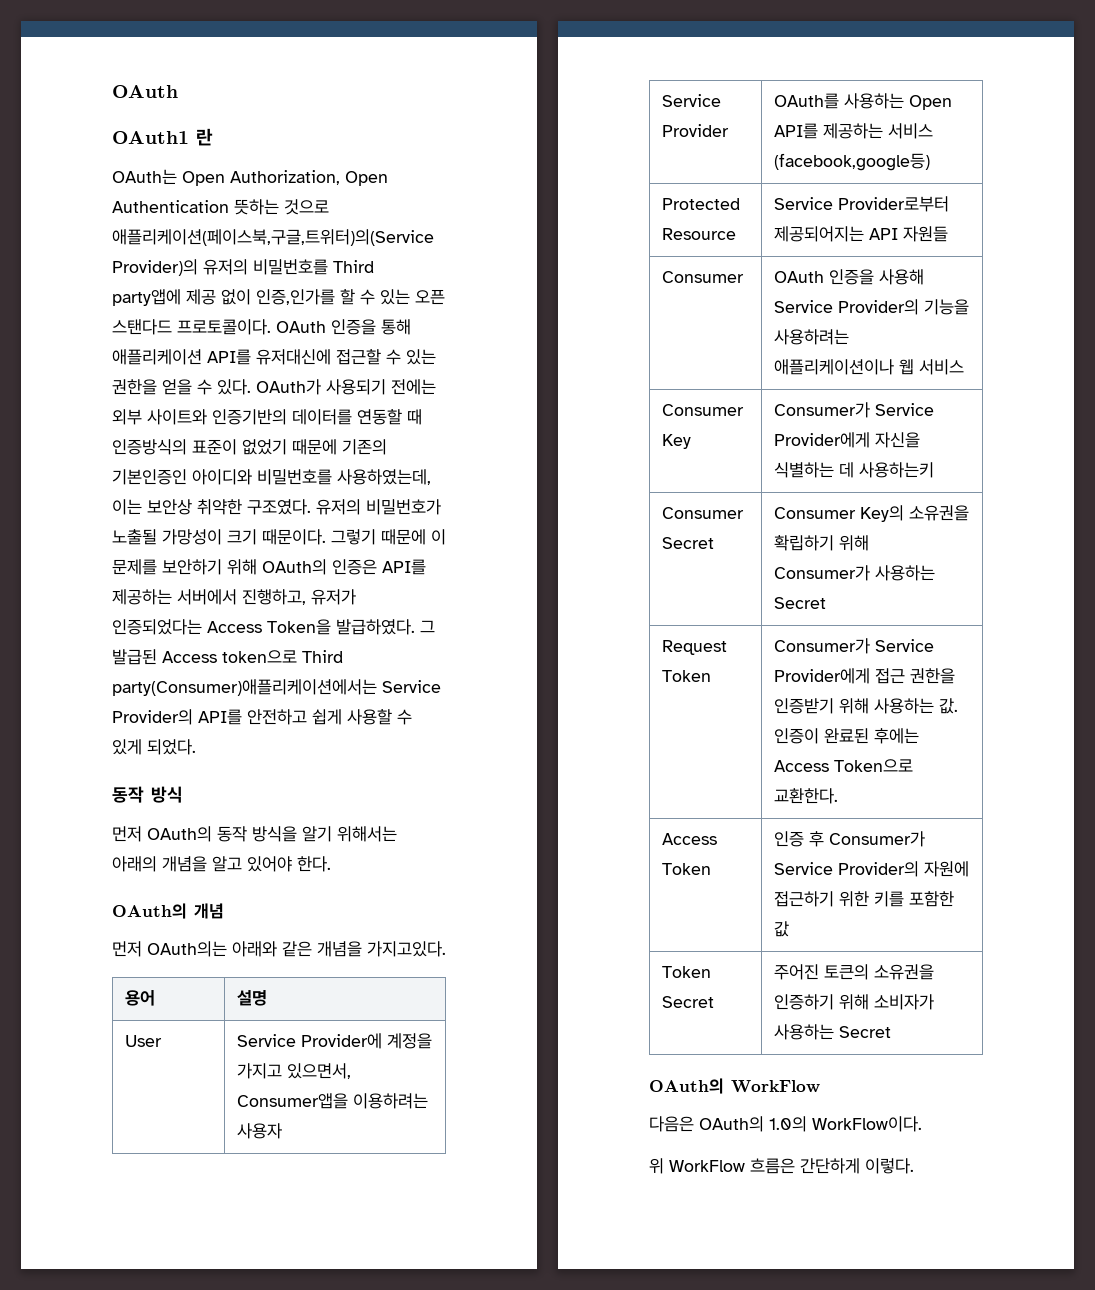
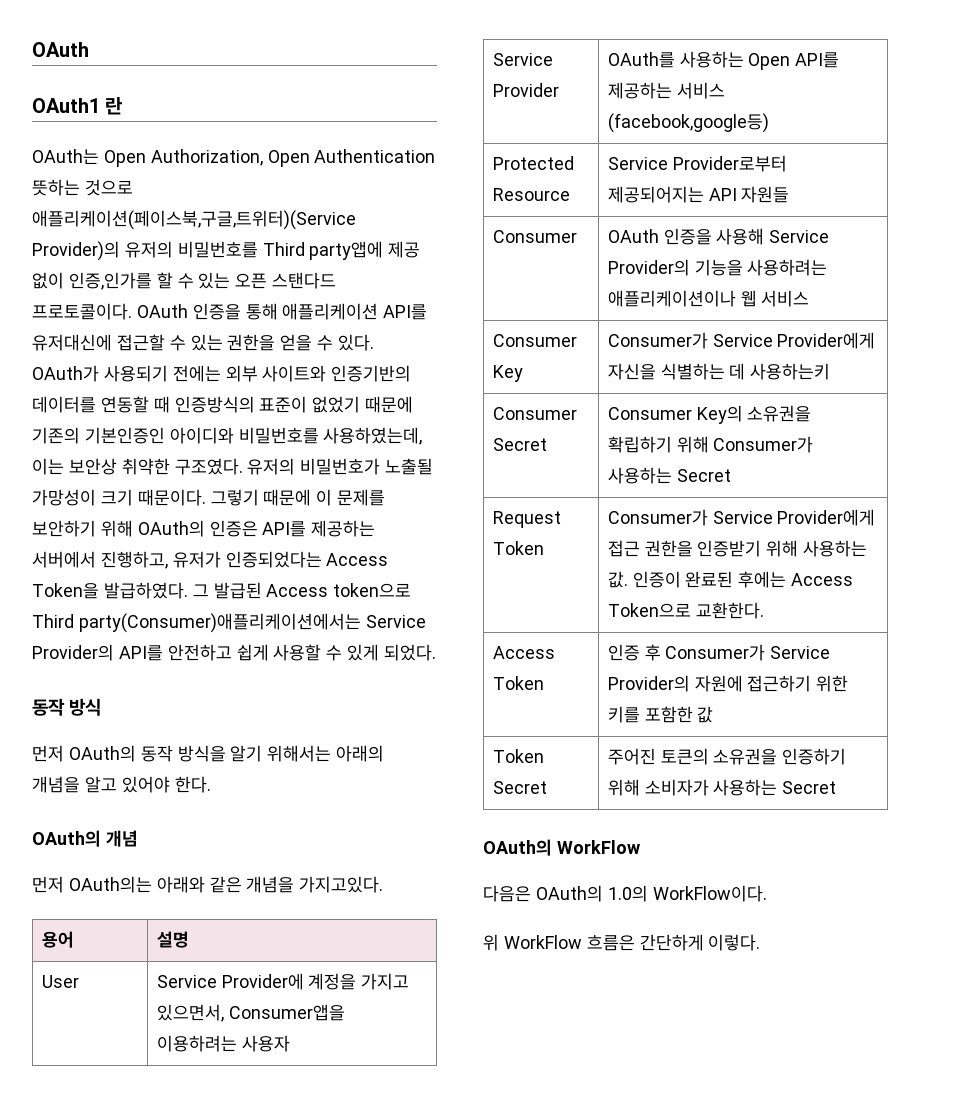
- OAuth는 Open Authorization, Open Authentication 뜻하는 것으로 애플리케이션(페이스북,구글,트위터)의(Service Provider)의 유저의 비밀번호를 Third party앱에 제공 없이 인증,인가를 할 수 있는 오픈 스탠다드 프로토콜이다.
+ OAuth는 Open Authorization, Open Authentication 뜻하는 것으로 애플리케이션(페이스북,구글,트위터)(Service Provider)의 유저의 비밀번호를 Third party앱에 제공 없이 인증,인가를 할 수 있는 오픈 스탠다드 프로토콜이다.

